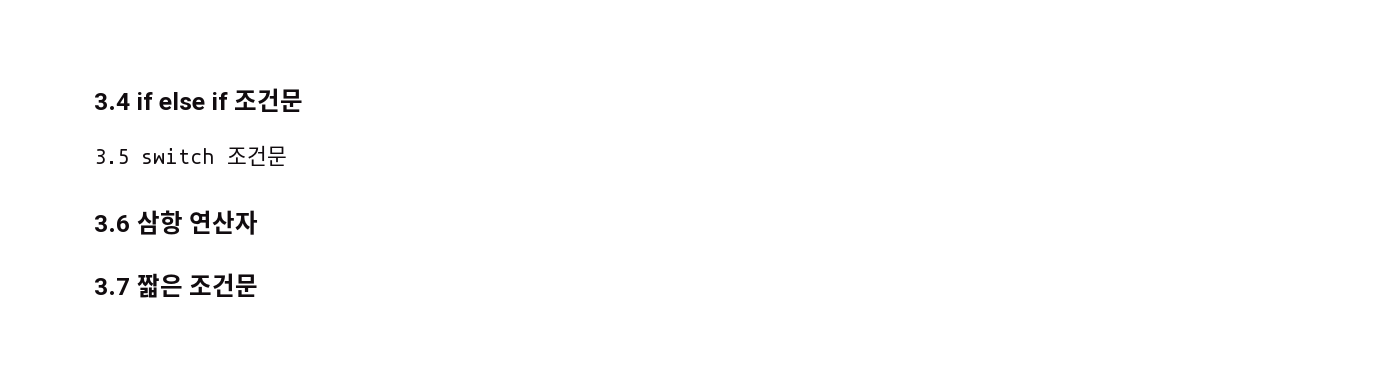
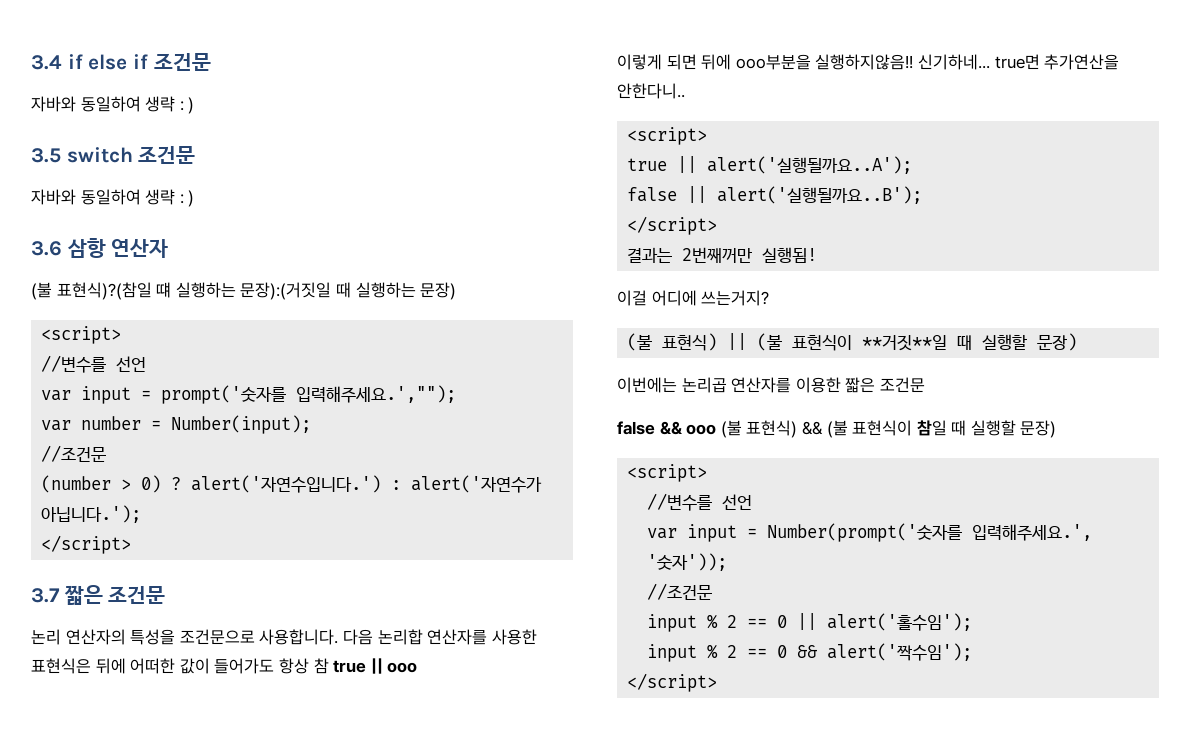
  3.4 if else if 조건문
+ 자바와 동일하여 생략 : )
  3.5 switch 조건문
+ 자바와 동일하여 생략 : )
  3.6 삼항 연산자
+ (불 표현식)?(참일 떄 실행하는 문장):(거짓일 때 실행하는 문장)
+ <script>
+ //변수를 선언
+ var input = prompt('숫자를 입력해주세요.',"");
+ var number = Number(input);
+ //조건문
+ (number > 0) ? alert('자연수입니다.') : alert('자연수가 아닙니다.');
+ </script>
  3.7 짧은 조건문
+ 논리 연산자의 특성을 조건문으로 사용합니다. 다음 논리합 연산자를 사용한 표현식은 뒤에 어떠한 값이 들어가도 항상 참 true || ooo
+ 이렇게 되면 뒤에 ooo부분을 실행하지않음!! 신기하네... true면 추가연산을 안한다니..
+ <script>
+ true || alert('실행될까요..A');
+ false || alert('실행될까요..B');
+ </script>
+ 결과는 2번째꺼만 실행됨!
+ 이걸 어디에 쓰는거지?
+ (불 표현식) || (불 표현식이 **거짓**일 때 실행할 문장)
+ 이번에는 논리곱 연산자를 이용한 짧은 조건문
+ false && ooo (불 표현식) && (불 표현식이 참일 때 실행할 문장)
+ <script>
+ //변수를 선언
+ var input = Number(prompt('숫자를 입력해주세요.', '숫자'));
+ //조건문
+ input % 2 == 0 || alert('홀수임');
+ input % 2 == 0 && alert('짝수임');
+ </script>

